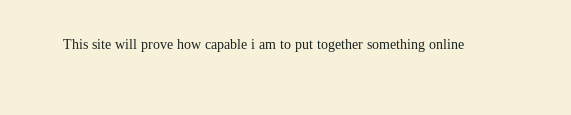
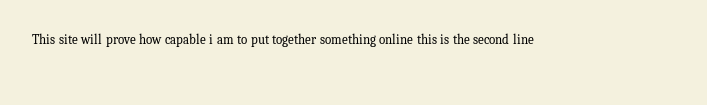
- This site will prove how capable i am to put together something online
+ This site will prove how capable i am to put together something online this is the second line

